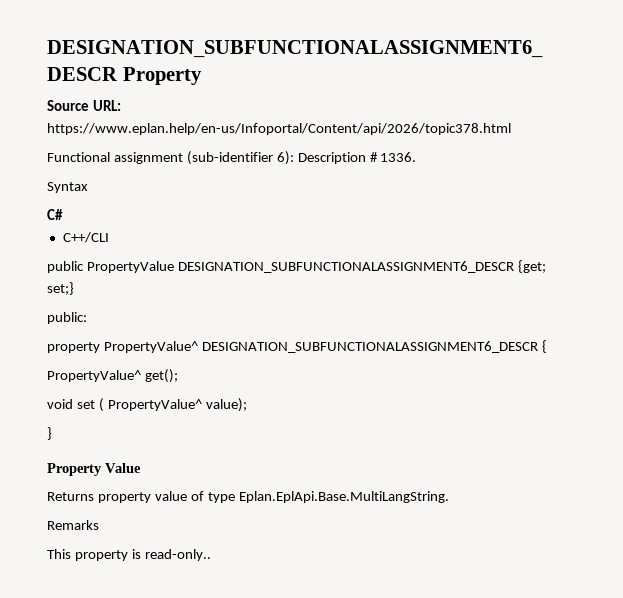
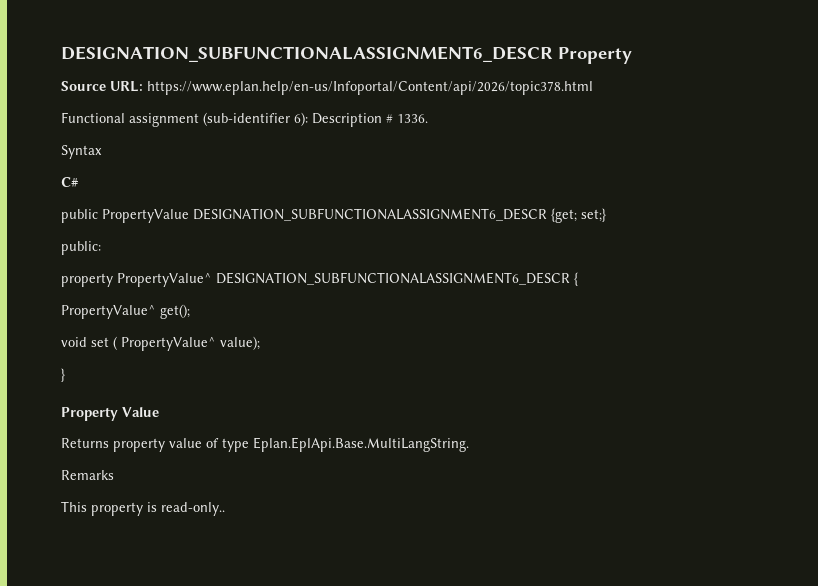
- C++/CLI

